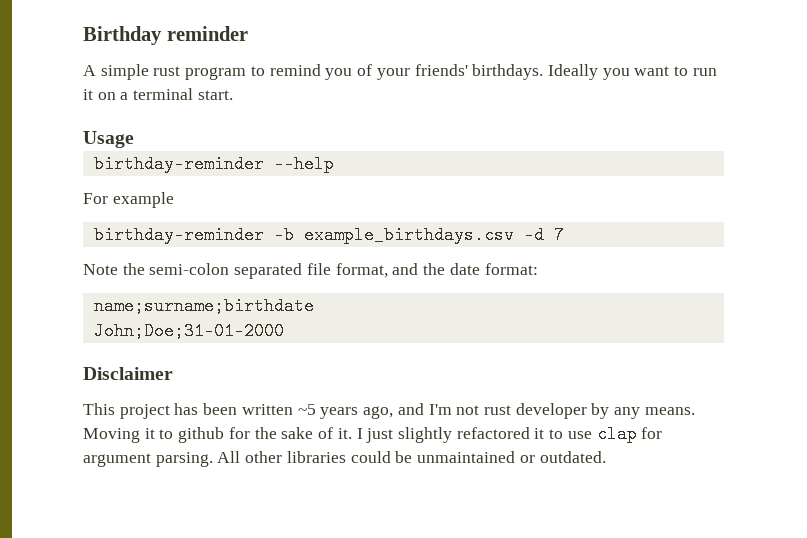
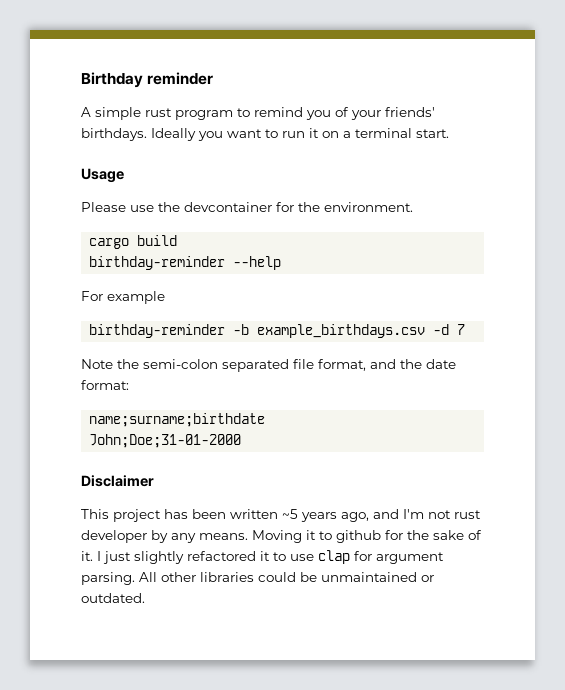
+ Please use the devcontainer for the environment.
+ cargo build

